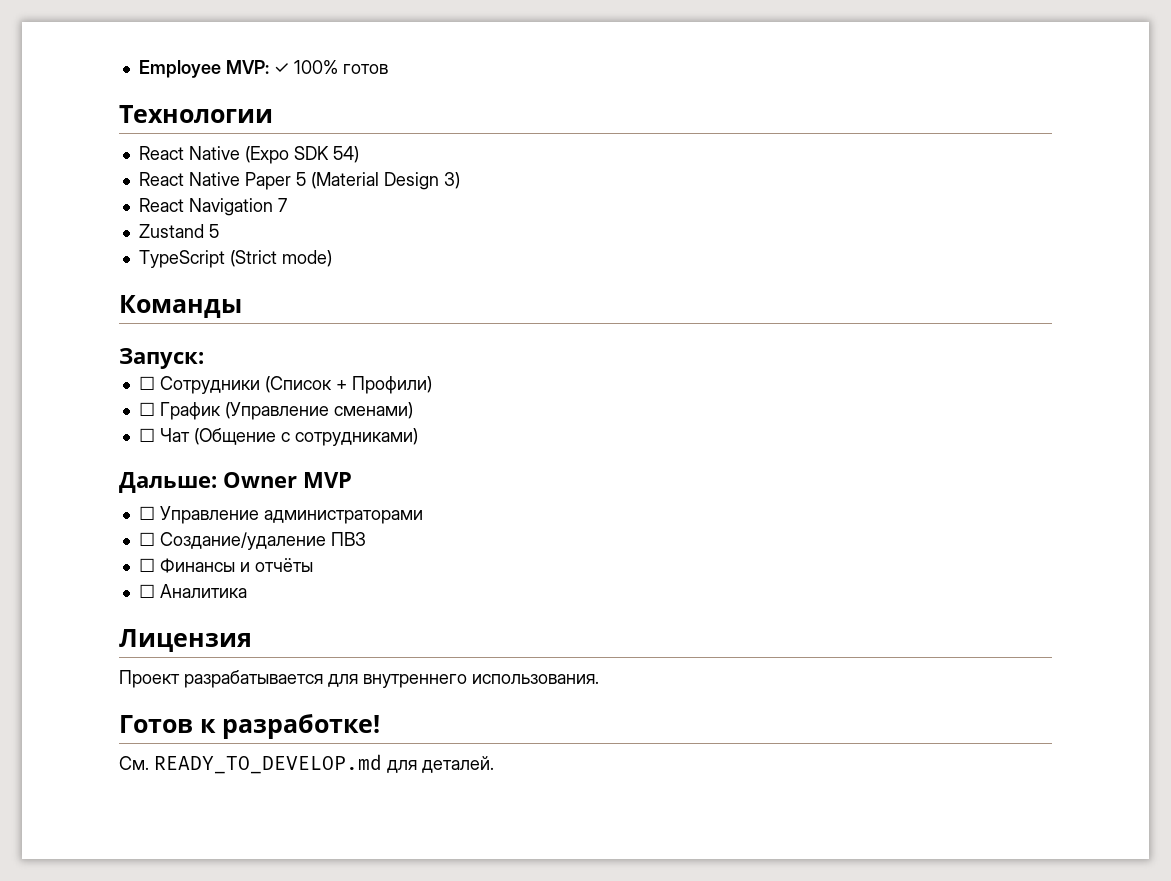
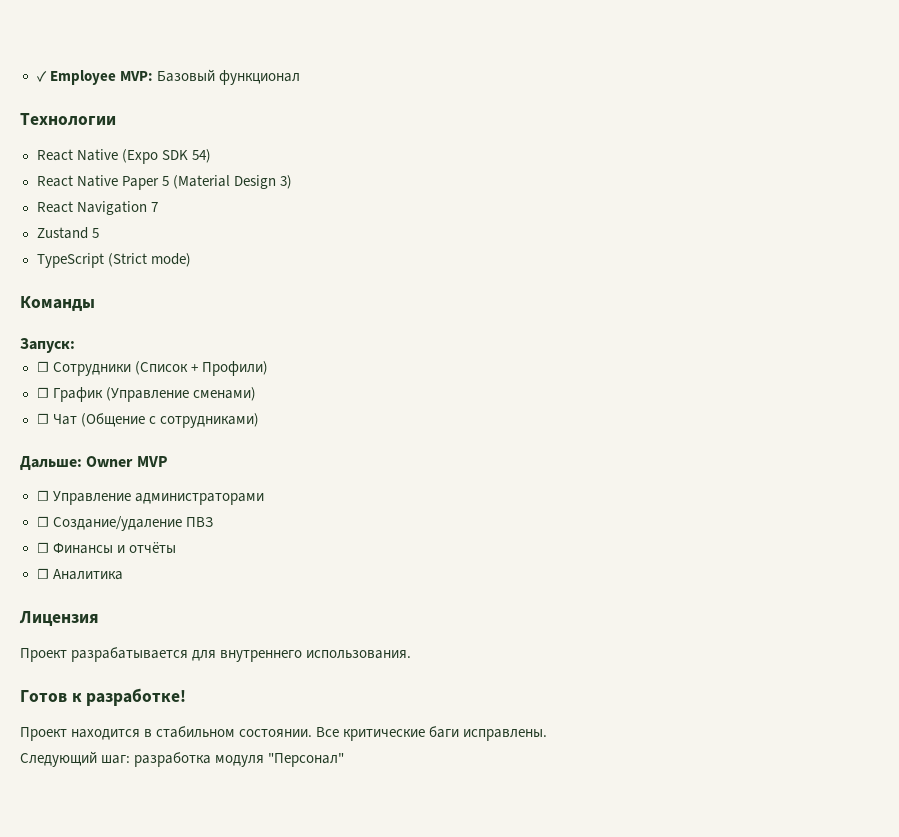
- Employee MVP: ✓ 100% готов
+ ✓ Employee MVP: Базовый функционал
- См. READY_TO_DEVELOP.md для деталей.
+ Проект находится в стабильном состоянии. Все критические баги исправлены.
+ Следующий шаг: разработка модуля "Персонал"

